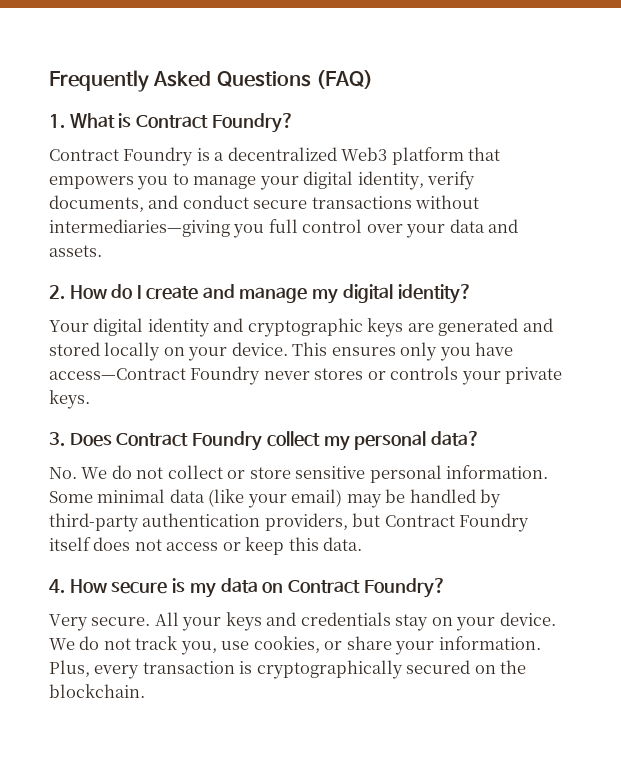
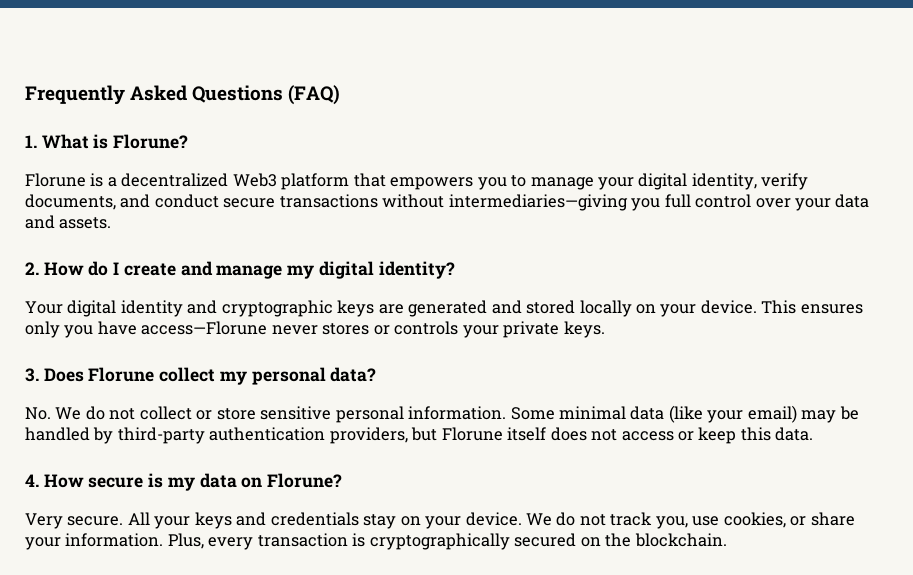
- 1. What is Contract Foundry?
- Contract Foundry is a decentralized Web3 platform that empowers you to manage your digital identity, verify documents, and conduct secure transactions without intermediaries—giving you full control over your data and assets.
+ 1. What is Florune?
+ Florune is a decentralized Web3 platform that empowers you to manage your digital identity, verify documents, and conduct secure transactions without intermediaries—giving you full control over your data and assets.
- This ensures only you have access—Contract Foundry never stores or controls your private keys.
+ This ensures only you have access—Florune never stores or controls your private keys.
- 3. Does Contract Foundry collect my personal data?
+ 3. Does Florune collect my personal data?
- Some minimal data (like your email) may be handled by third-party authentication providers, but Contract Foundry itself does not access or keep this data.
+ Some minimal data (like your email) may be handled by third-party authentication providers, but Florune itself does not access or keep this data.
- 4. How secure is my data on Contract Foundry?
+ 4. How secure is my data on Florune?

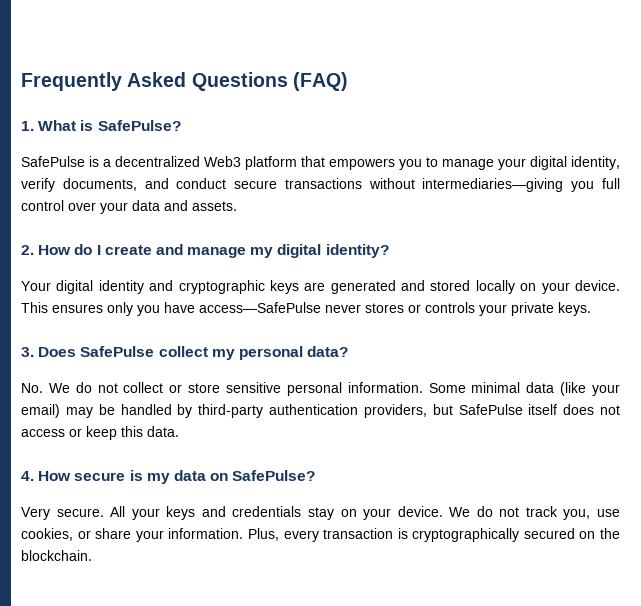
- 1. What is Florune?
- Florune is a decentralized Web3 platform that empowers you to manage your digital identity, verify documents, and conduct secure transactions without intermediaries—giving you full control over your data and assets.
+ 1. What is SafePulse?
+ SafePulse is a decentralized Web3 platform that empowers you to manage your digital identity, verify documents, and conduct secure transactions without intermediaries—giving you full control over your data and assets.
- This ensures only you have access—Florune never stores or controls your private keys.
+ This ensures only you have access—SafePulse never stores or controls your private keys.
- 3. Does Florune collect my personal data?
+ 3. Does SafePulse collect my personal data?
- Some minimal data (like your email) may be handled by third-party authentication providers, but Florune itself does not access or keep this data.
+ Some minimal data (like your email) may be handled by third-party authentication providers, but SafePulse itself does not access or keep this data.
- 4. How secure is my data on Florune?
+ 4. How secure is my data on SafePulse?

